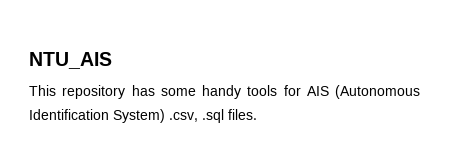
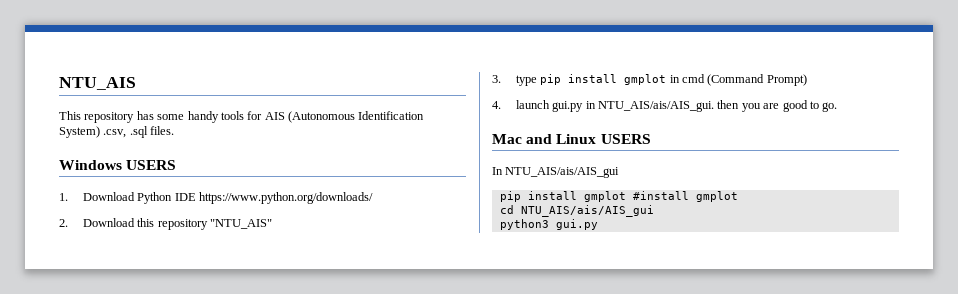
+ Windows USERS
+ 1. Download Python IDE https://www.python.org/downloads/
+ 2. Download this repository "NTU_AIS"
+ 3. type pip install gmplot in cmd (Command Prompt)
+ 4. launch gui.py in NTU_AIS/ais/AIS_gui. then you are good to go.
+ Mac and Linux USERS
+ In NTU_AIS/ais/AIS_gui
+ pip install gmplot #install gmplot
+ cd NTU_AIS/ais/AIS_gui
+ python3 gui.py

